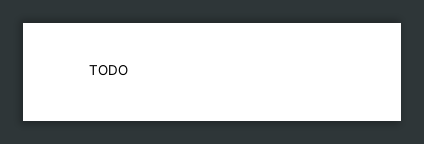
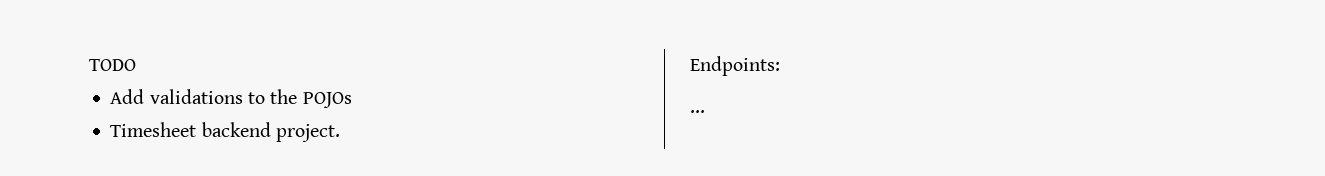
+ Add validations to the POJOs
+ Timesheet backend project.
+ Endpoints:
+ ...

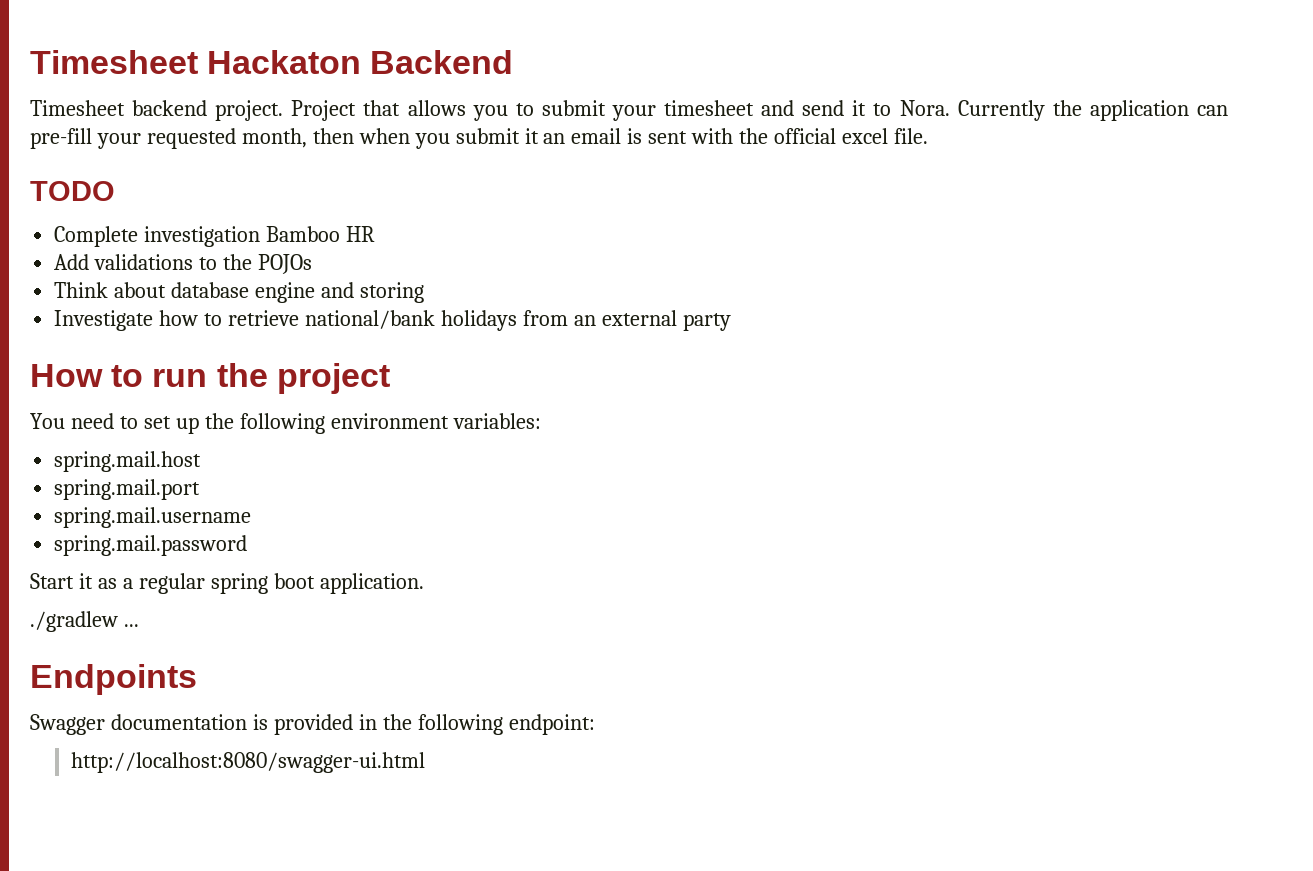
+ Timesheet Hackaton Backend
+ Timesheet backend project. Project that allows you to submit your timesheet and send it to Nora. Currently the application can pre-fill your requested month, then when you submit it an email is sent with the official excel file.
  TODO
+ Complete investigation Bamboo HR
- Timesheet backend project.
- Endpoints:
- ...
+ Think about database engine and storing
+ Investigate how to retrieve national/bank holidays from an external party
+ How to run the project
+ You need to set up the following environment variables:
+ spring.mail.host
+ spring.mail.port
+ spring.mail.username
+ spring.mail.password
+ Start it as a regular spring boot application.
+ ./gradlew ...
+ Endpoints
+ Swagger documentation is provided in the following endpoint:
+ http://localhost:8080/swagger-ui.html

